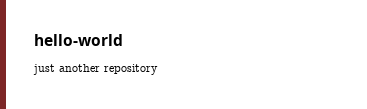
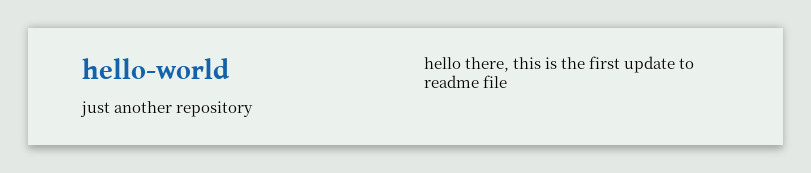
+ hello there, this is the first update to readme file

